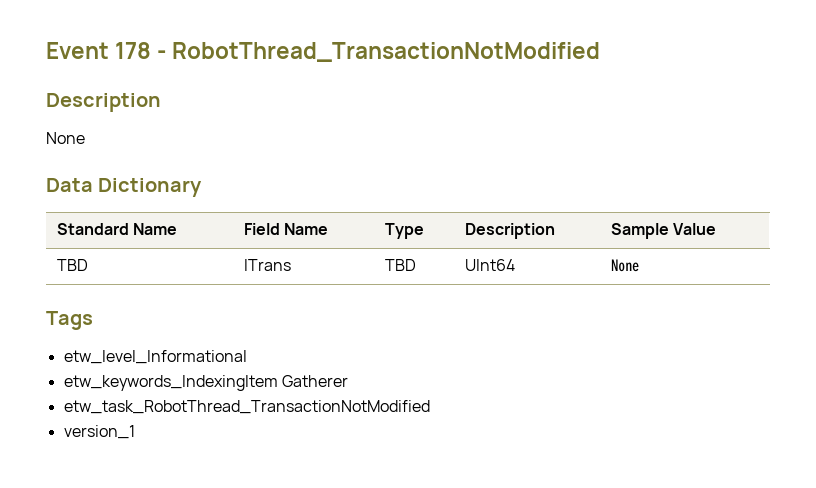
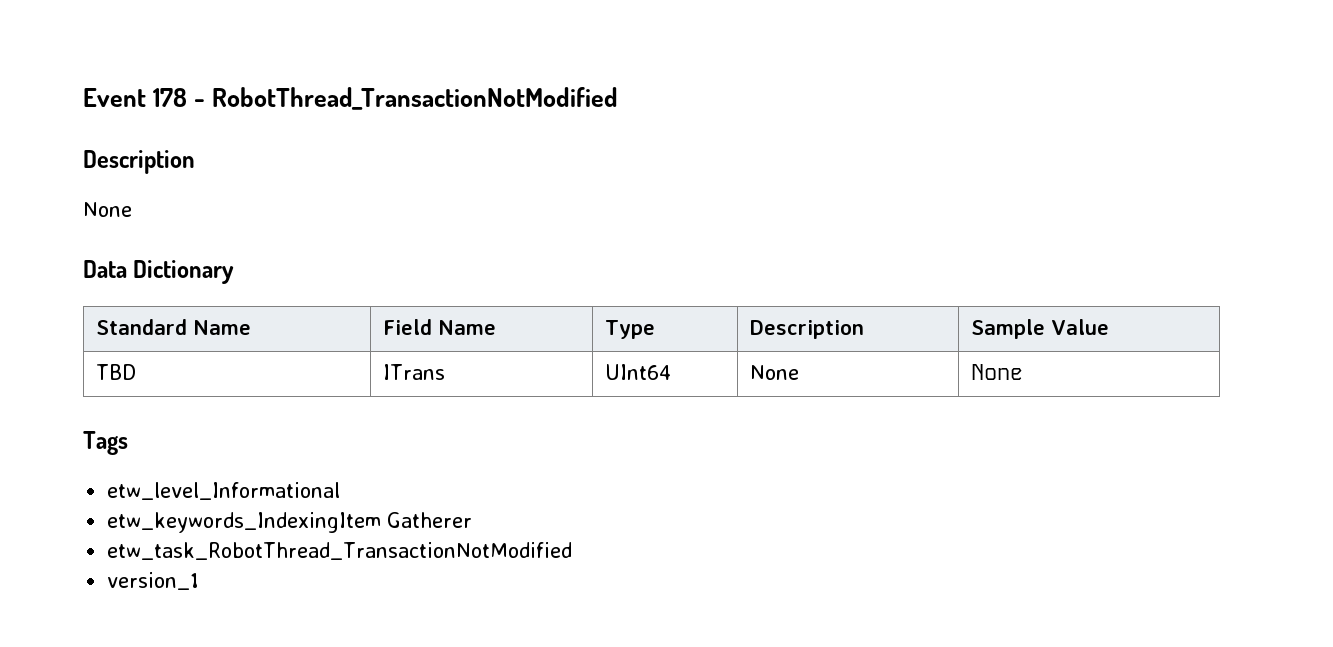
- TBD | ITrans | TBD | UInt64 | None
+ TBD | ITrans | UInt64 | None | None

